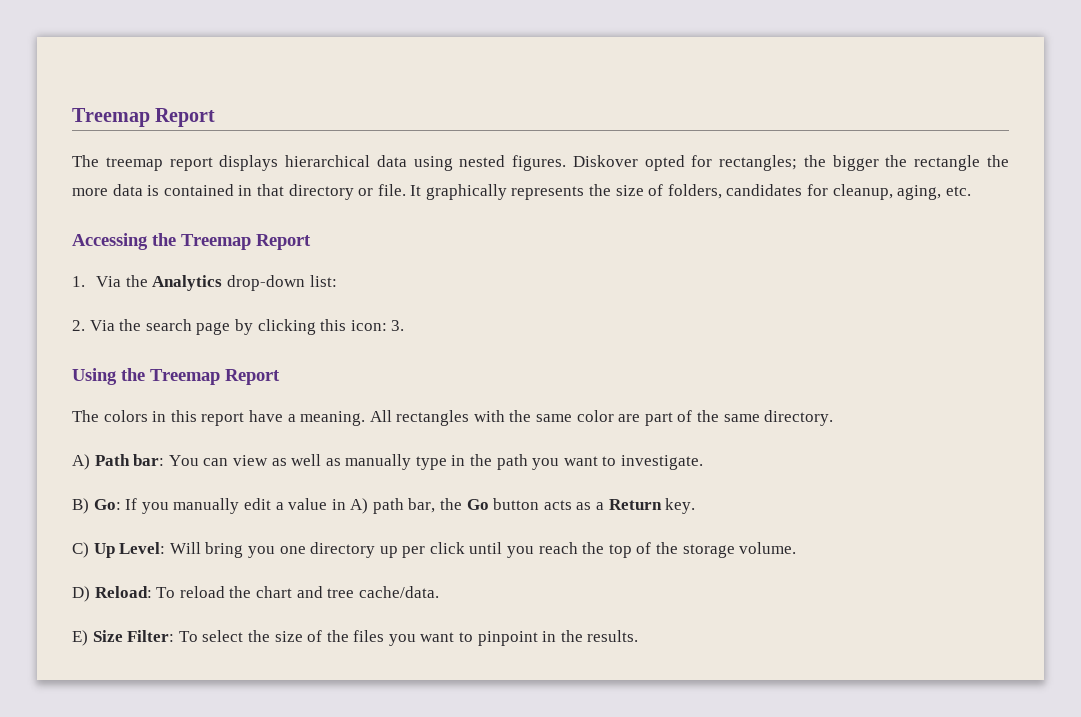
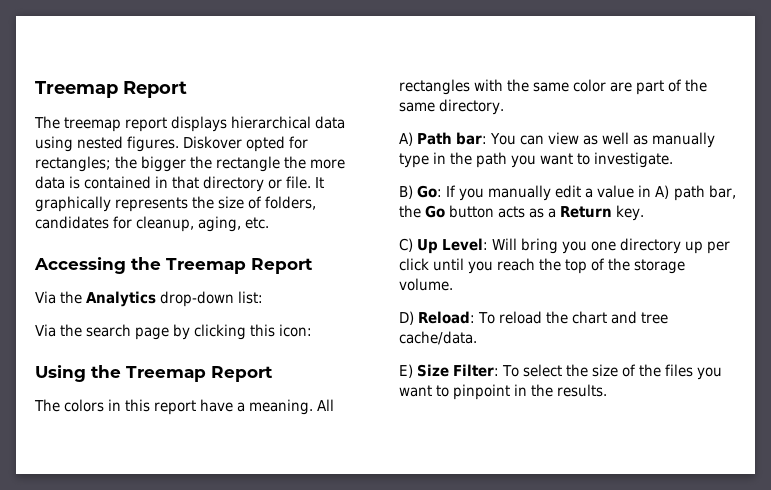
- 1. Via the Analytics drop-down list:
+ Via the Analytics drop-down list:
- 2. Via the search page by clicking this icon: 3.
+ Via the search page by clicking this icon:

